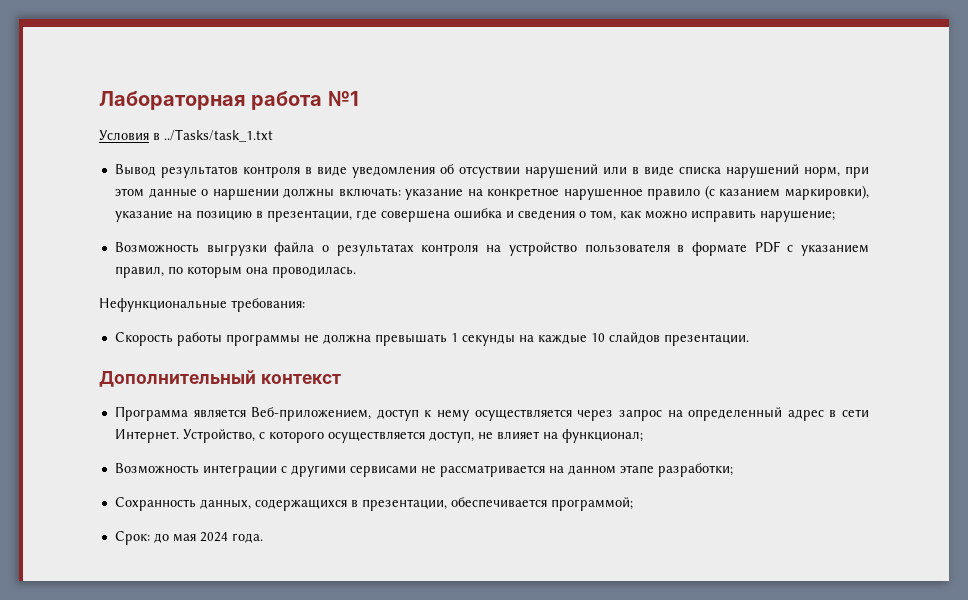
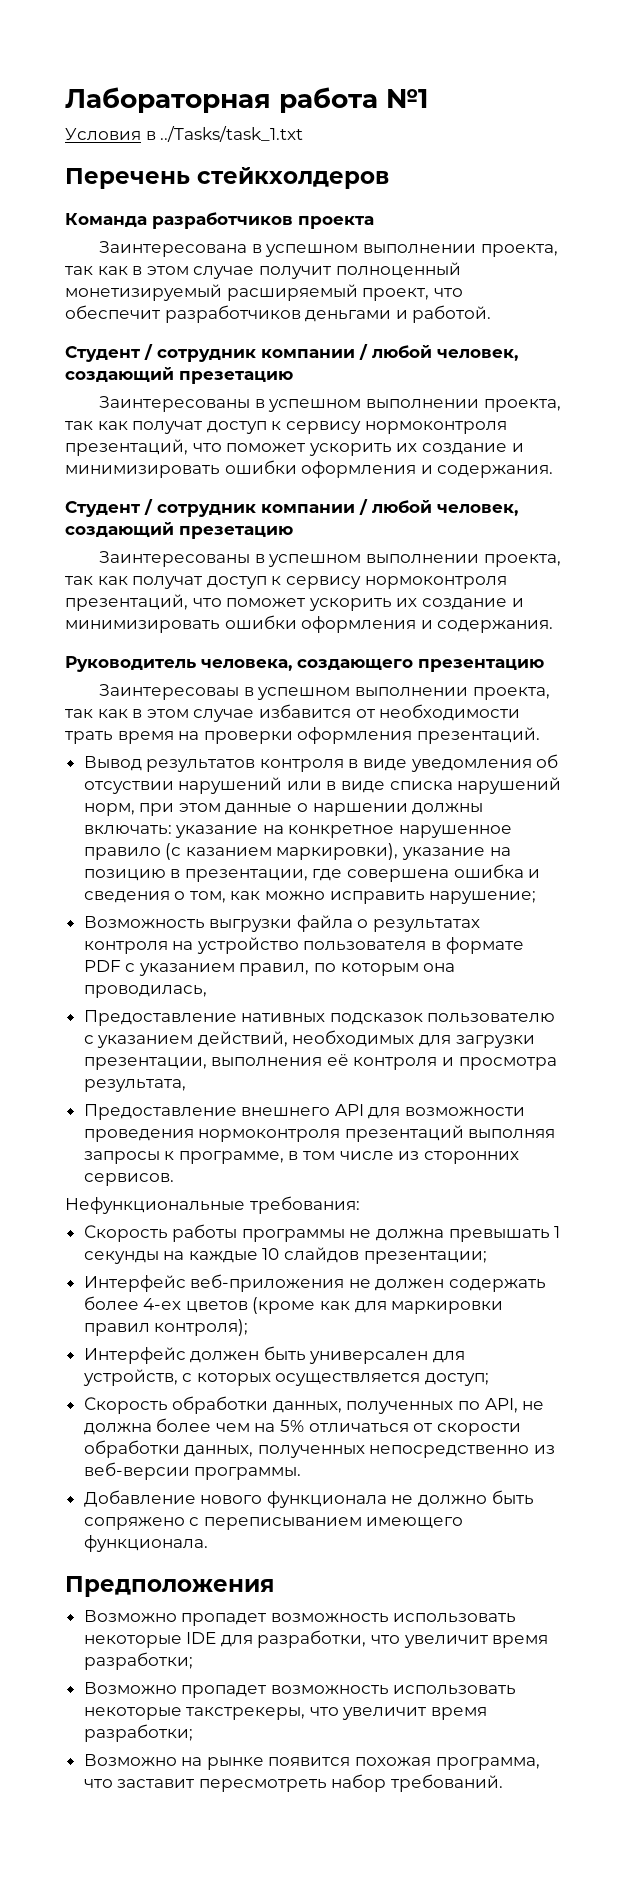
+ Перечень стейкхолдеров
+ Команда разработчиков проекта
+ Заинтересована в успешном выполнении проекта, так как в этом случае получит полноценный монетизируемый расширяемый проект, что обеспечит разработчиков деньгами и работой.
+ Студент / сотрудник компании / любой человек, создающий презетацию
+ Заинтересованы в успешном выполнении проекта, так как получат доступ к сервису нормоконтроля презентаций, что поможет ускорить их создание и минимизировать ошибки оформления и содержания.
+ Студент / сотрудник компании / любой человек, создающий презетацию
+ Заинтересованы в успешном выполнении проекта, так как получат доступ к сервису нормоконтроля презентаций, что поможет ускорить их создание и минимизировать ошибки оформления и содержания.
+ Руководитель человека, создающего презентацию
+ Заинтересоваы в успешном выполнении проекта, так как в этом случае избавится от необходимости трать время на проверки оформления презентаций.
- Возможность выгрузки файла о результатах контроля на устройство пользователя в формате PDF с указанием правил, по которым она проводилась.
+ Возможность выгрузки файла о результатах контроля на устройство пользователя в формате PDF с указанием правил, по которым она проводилась,
+ Предоставление нативных подсказок пользователю с указанием действий, необходимых для загрузки презентации, выполнения её контроля и просмотра результата,
+ Предоставление внешнего API для возможности проведения нормоконтроля презентаций выполняя запросы к программе, в том числе из сторонних сервисов.
- Скорость работы программы не должна превышать 1 секунды на каждые 10 слайдов презентации.
- Дополнительный контекст
- Программа является Веб-приложением, доступ к нему осуществляется через запрос на определенный адрес в сети Интернет. Устройство, с которого осуществляется доступ, не влияет на функционал;
- Возможность интеграции с другими сервисами не рассматривается на данном этапе разработки;
- Сохранность данных, содержащихся в презентации, обеспечивается программой;
- Срок: до мая 2024 года.
+ Скорость работы программы не должна превышать 1 секунды на каждые 10 слайдов презентации;
+ Интерфейс веб-приложения не должен содержать более 4-ех цветов (кроме как для маркировки правил контроля);
+ Интерфейс должен быть универсален для устройств, с которых осуществляется доступ;
+ Скорость обработки данных, полученных по API, не должна более чем на 5% отличаться от скорости обработки данных, полученных непосредственно из веб-версии программы.
+ Добавление нового функционала не должно быть сопряжено с переписыванием имеющего функционала.
+ Предположения
+ Возможно пропадет возможность использовать некоторые IDE для разработки, что увеличит время разработки;
+ Возможно пропадет возможность использовать некоторые такстрекеры, что увеличит время разработки;
+ Возможно на рынке появится похожая программа, что заставит пересмотреть набор требований.

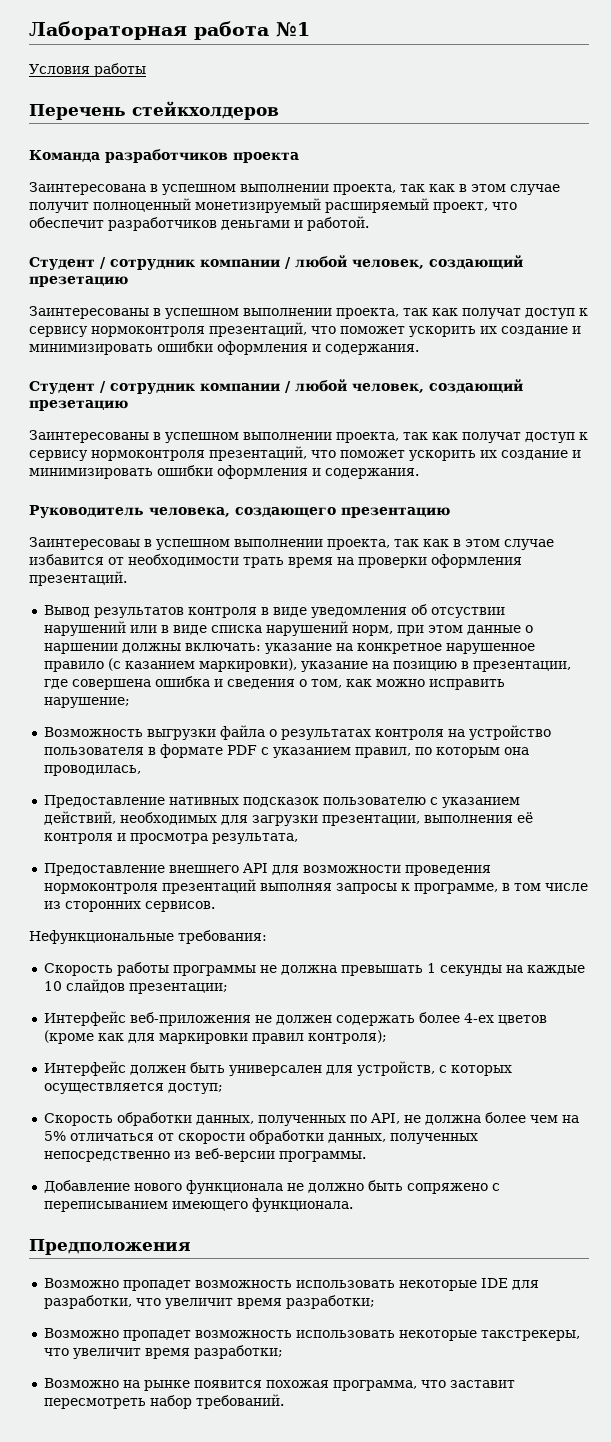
- Условия в ../Tasks/task_1.txt
+ Условия работы

